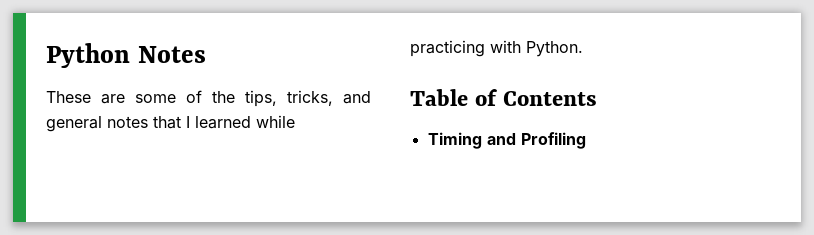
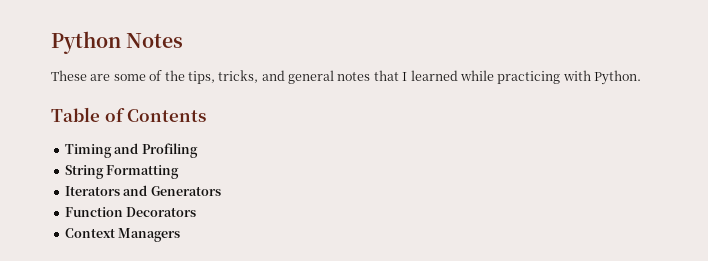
+ String Formatting
+ Iterators and Generators
+ Function Decorators
+ Context Managers

